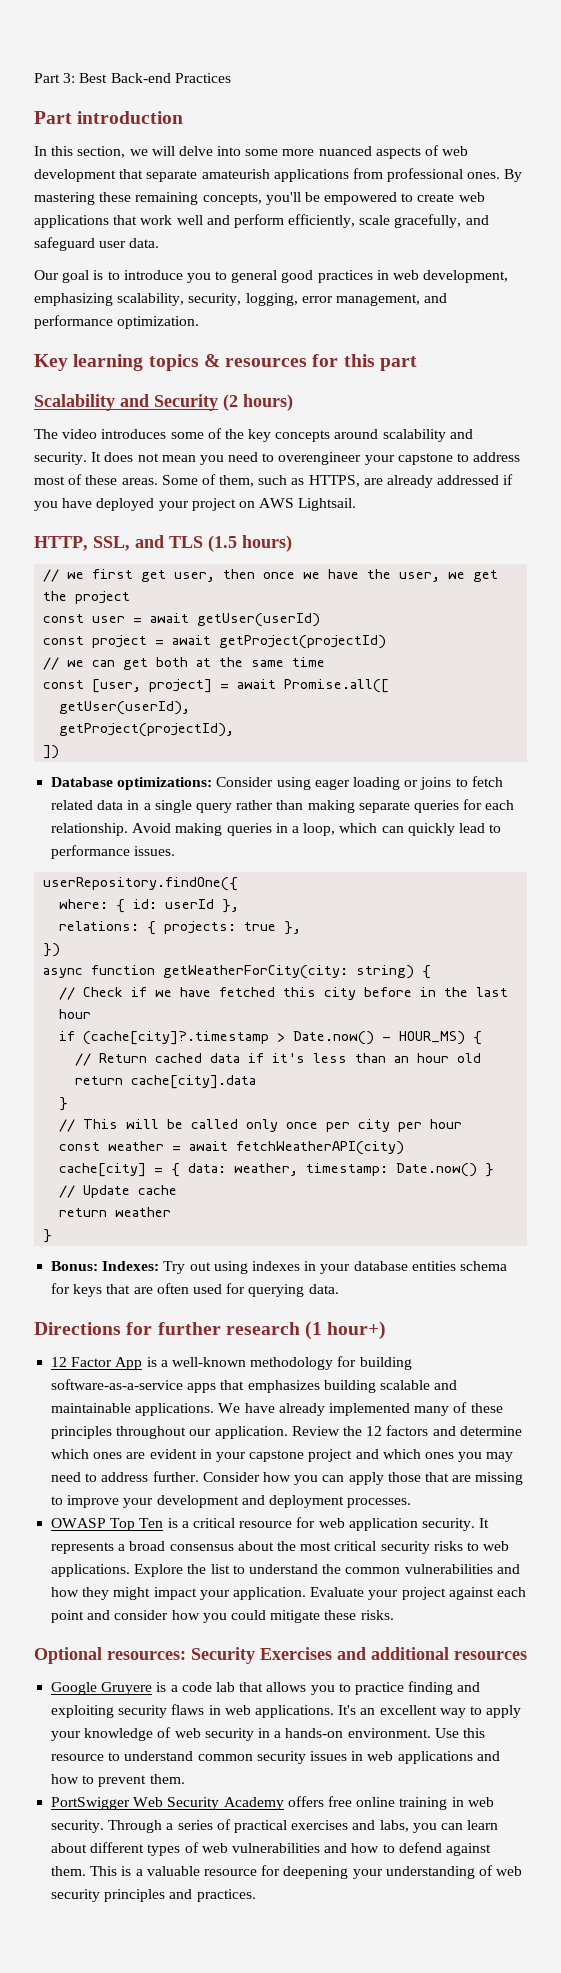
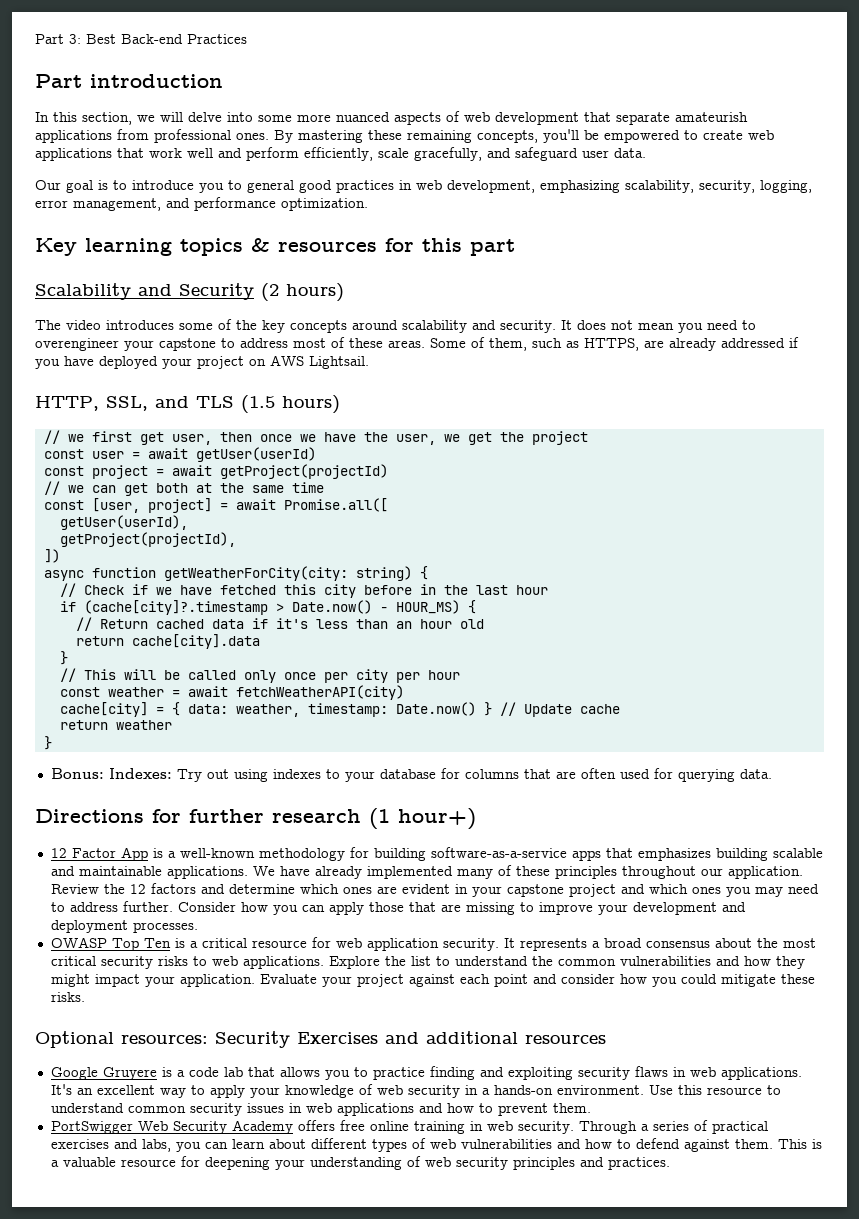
- Database optimizations: Consider using eager loading or joins to fetch related data in a single query rather than making separate queries for each relationship. Avoid making queries in a loop, which can quickly lead to performance issues.
- userRepository.findOne({
- where: { id: userId },
- relations: { projects: true },
- })
- Bonus: Indexes: Try out using indexes in your database entities schema for keys that are often used for querying data.
+ Bonus: Indexes: Try out using indexes to your database for columns that are often used for querying data.

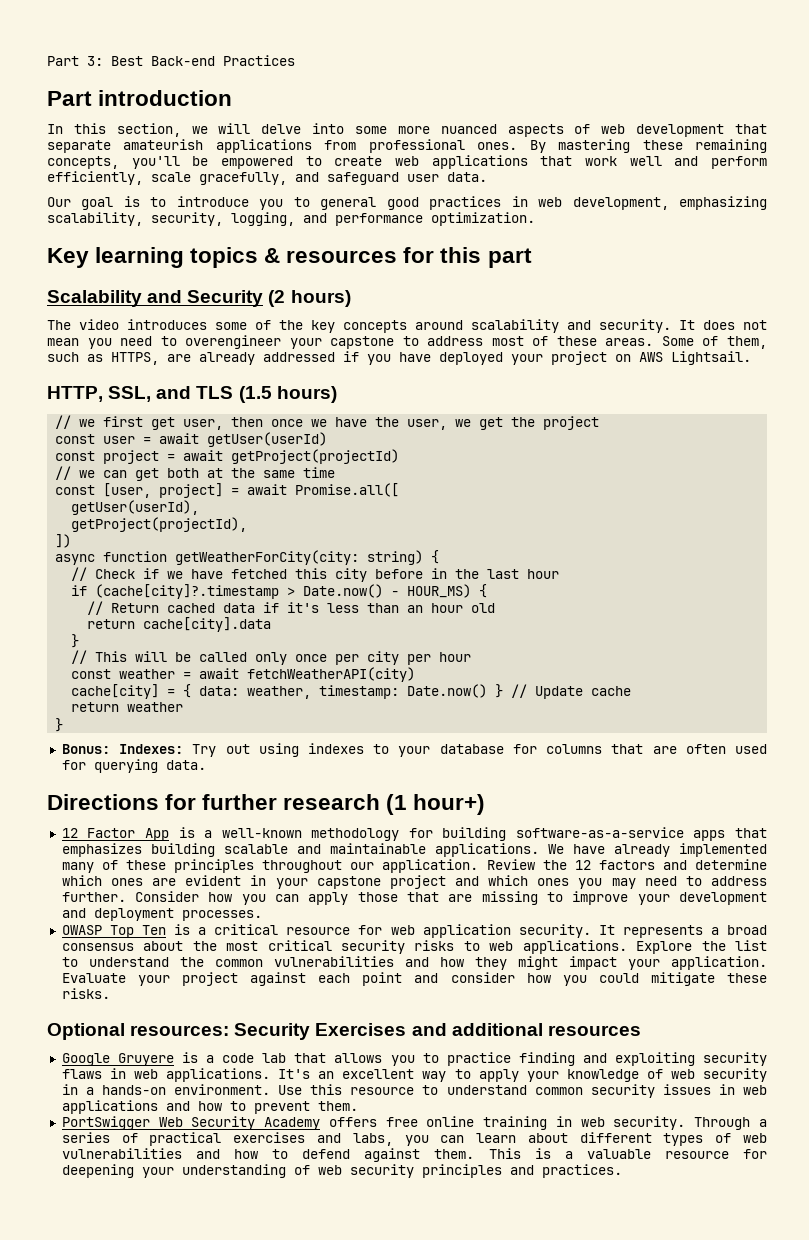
- Our goal is to introduce you to general good practices in web development, emphasizing scalability, security, logging, error management, and performance optimization.
+ Our goal is to introduce you to general good practices in web development, emphasizing scalability, security, logging, and performance optimization.

